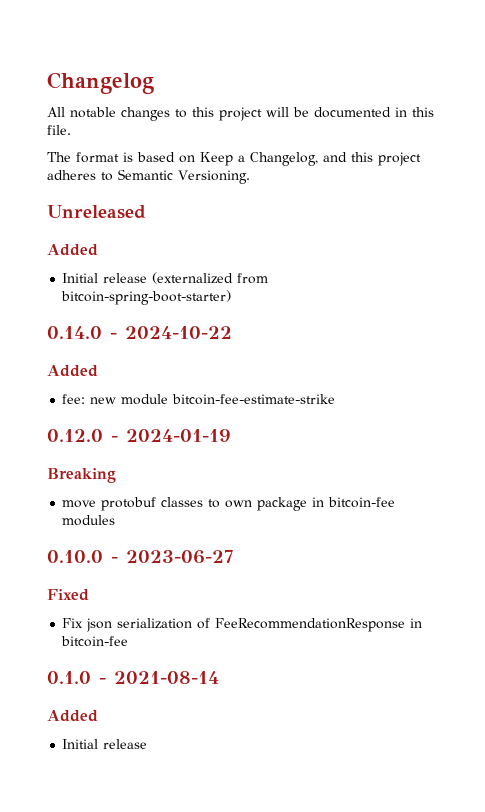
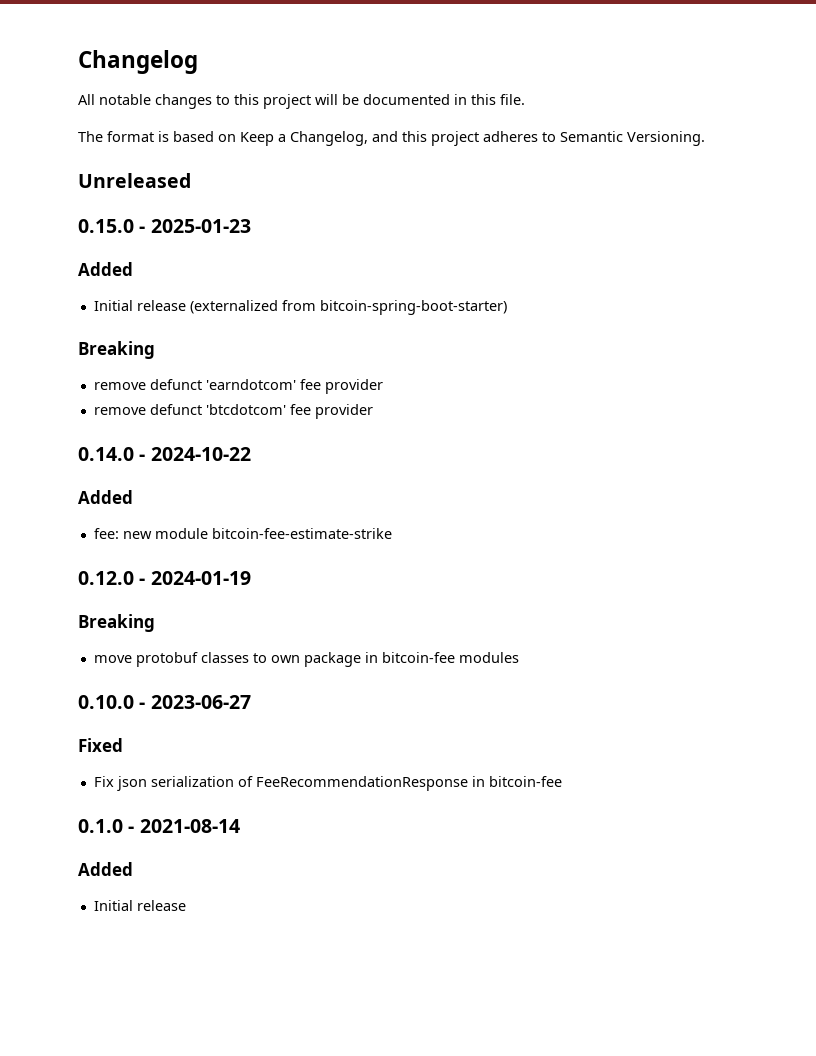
+ 0.15.0 - 2025-01-23
  Initial release (externalized from bitcoin-spring-boot-starter)
+ Breaking
+ remove defunct 'earndotcom' fee provider
+ remove defunct 'btcdotcom' fee provider

